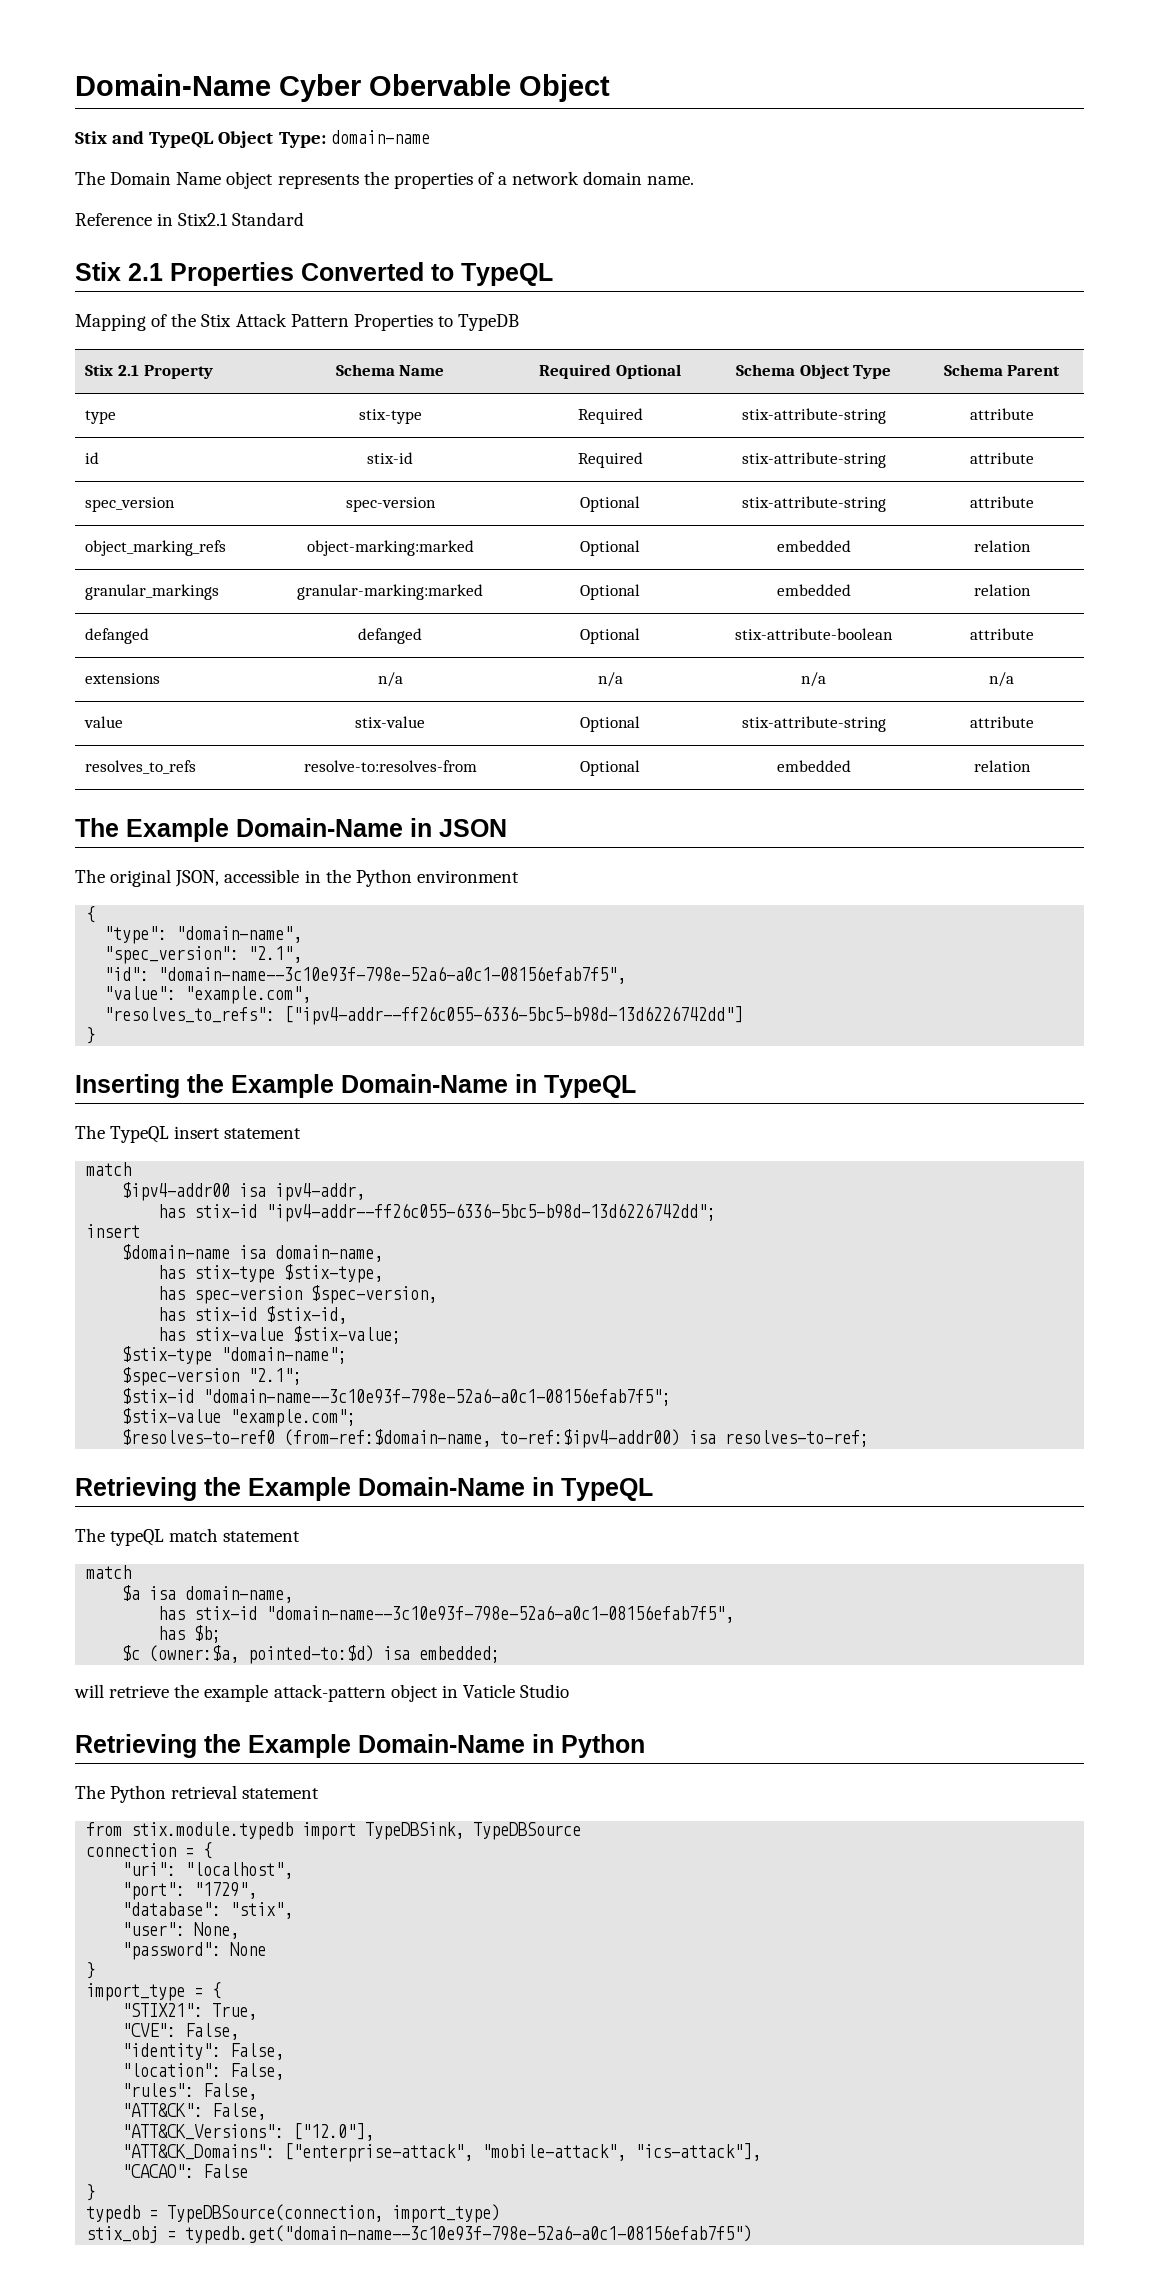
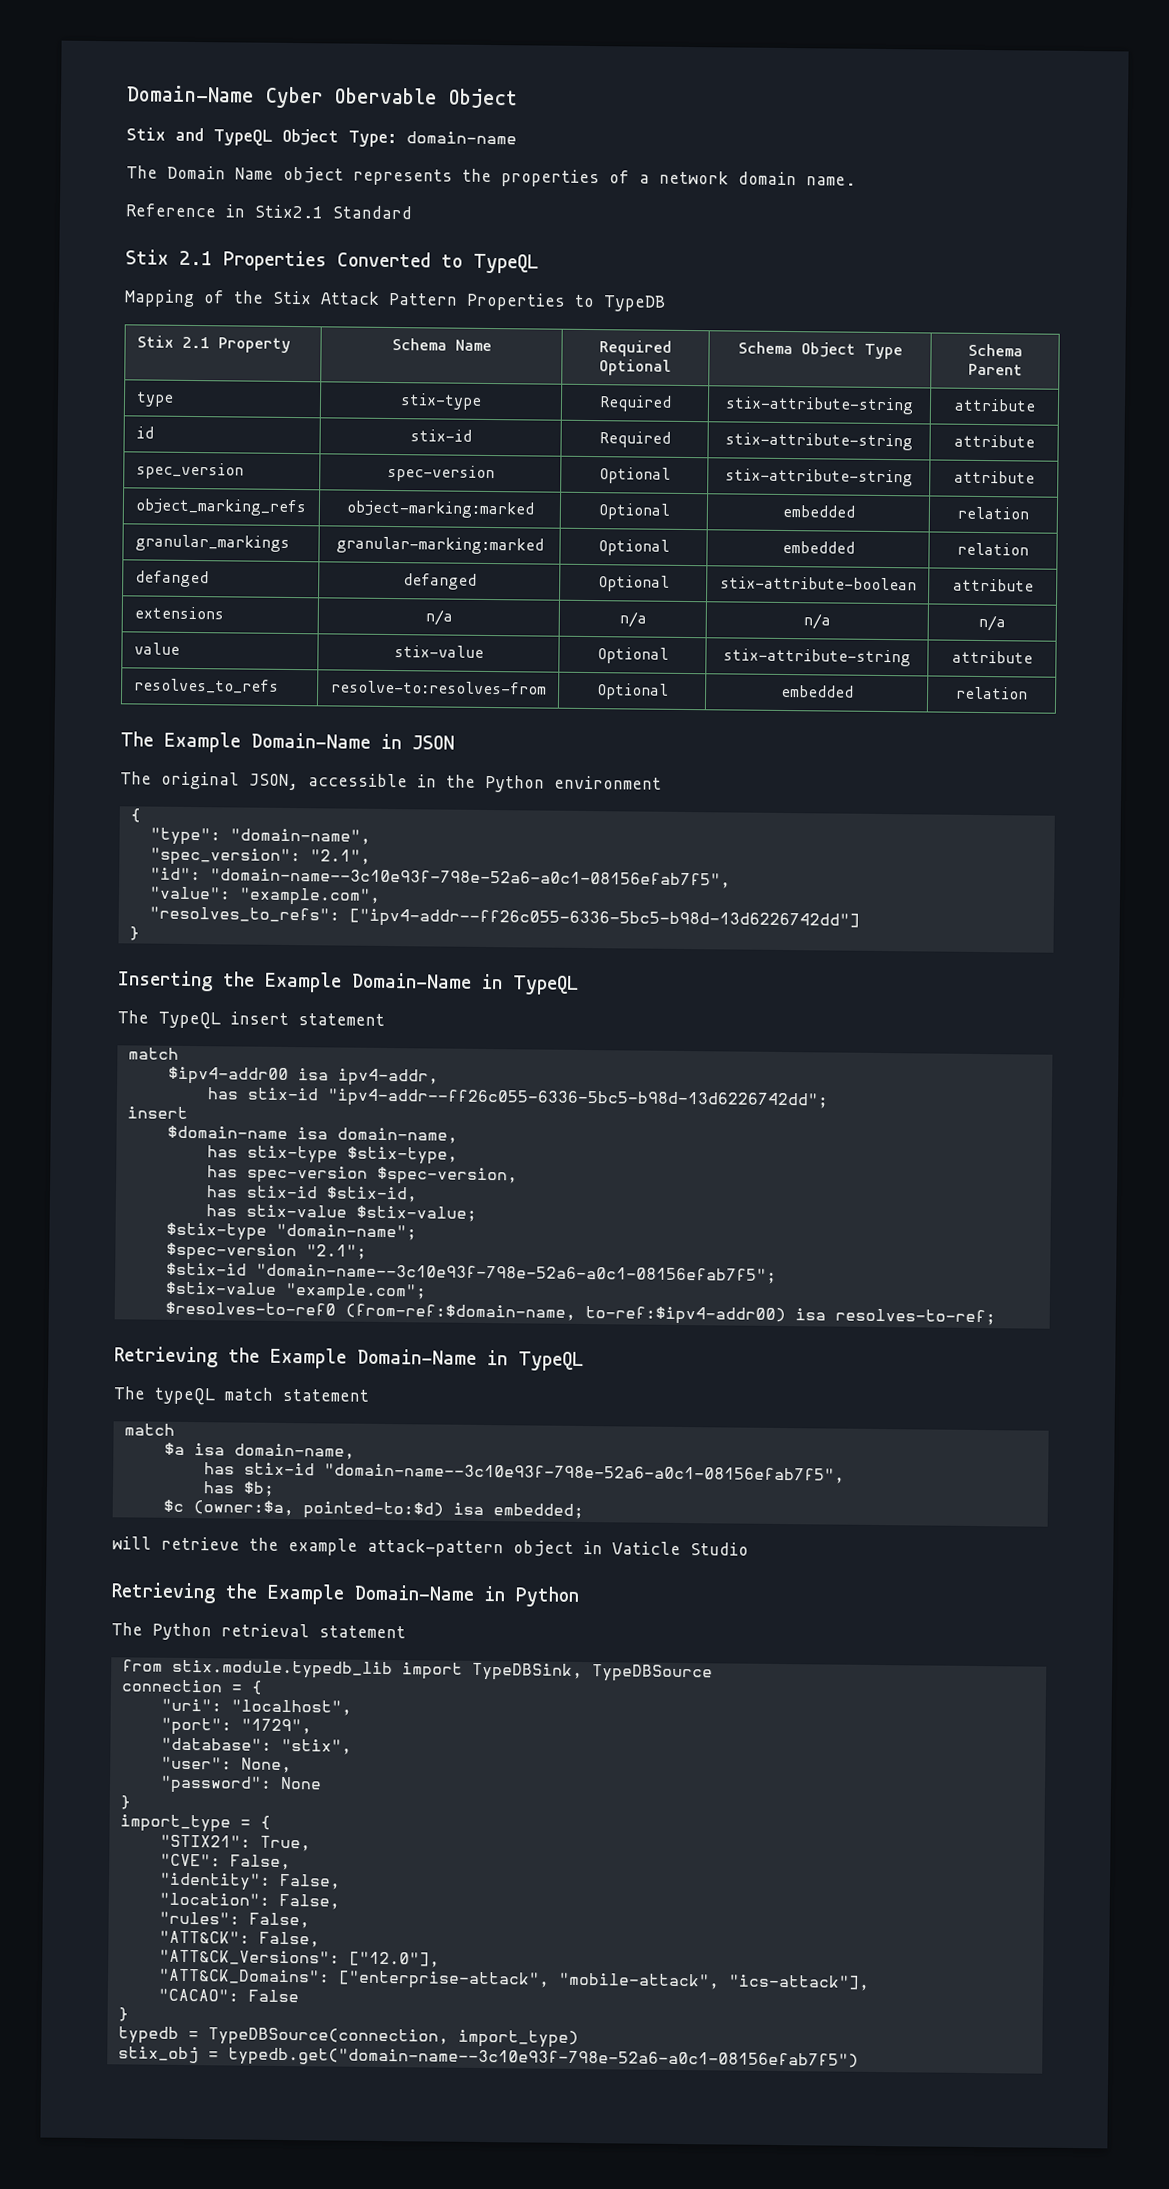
- from stix.module.typedb import TypeDBSink, TypeDBSource
+ from stix.module.typedb_lib import TypeDBSink, TypeDBSource

